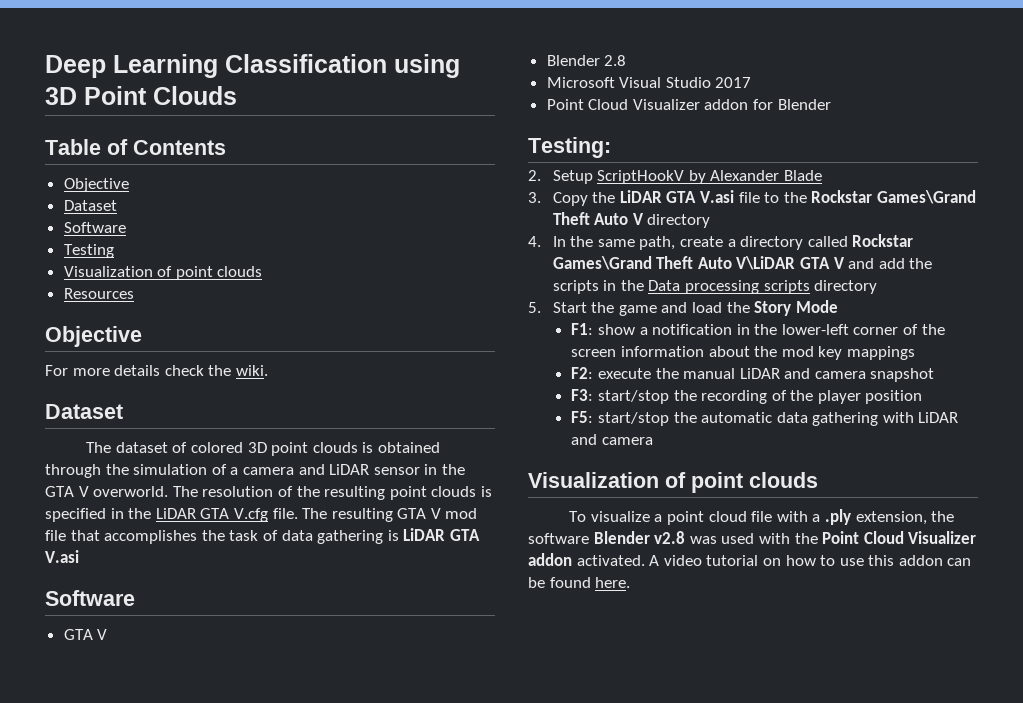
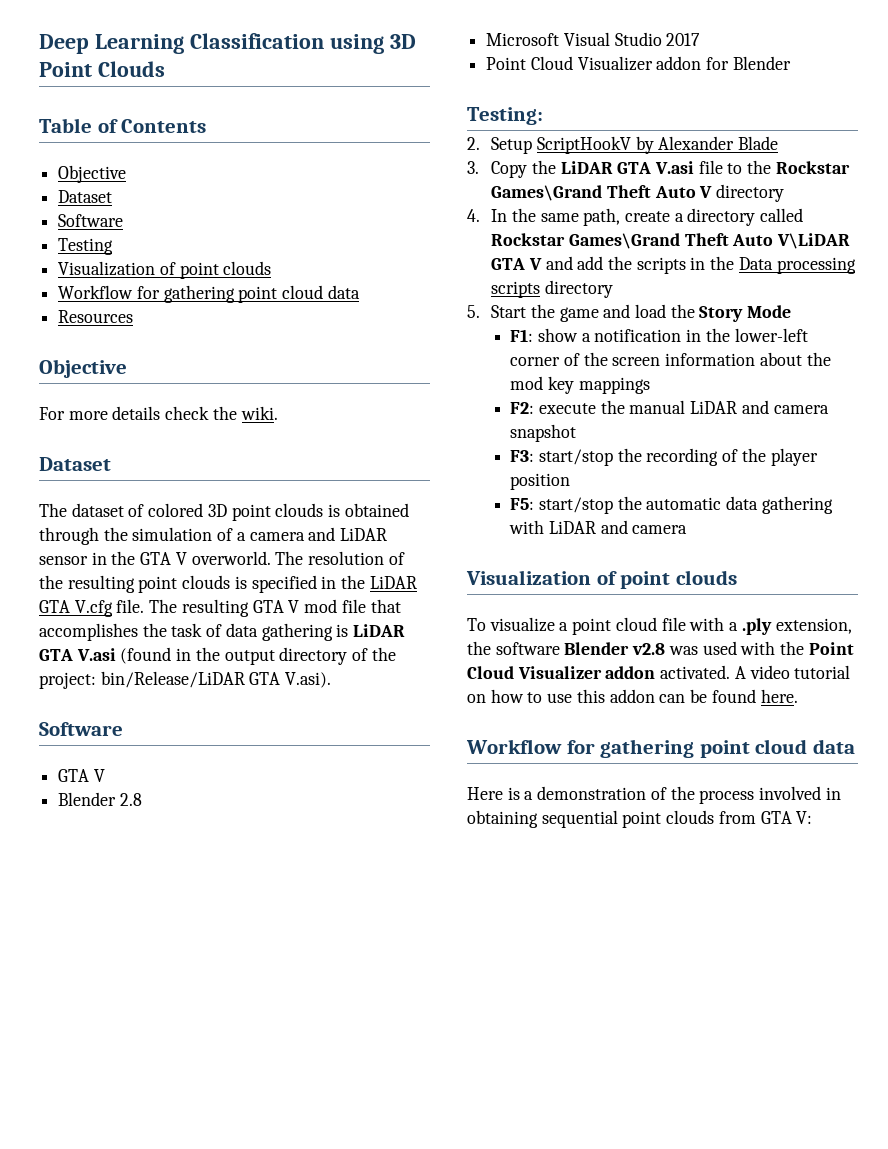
  Testing
  Visualization of point clouds
+ Workflow for gathering point cloud data
- The resulting GTA V mod file that accomplishes the task of data gathering is LiDAR GTA V.asi
+ The resulting GTA V mod file that accomplishes the task of data gathering is LiDAR GTA V.asi (found in the output directory of the project: bin/Release/LiDAR GTA V.asi).
  A video tutorial on how to use this addon can be found here.
+ Workflow for gathering point cloud data
+ Here is a demonstration of the process involved in obtaining sequential point clouds from GTA V:

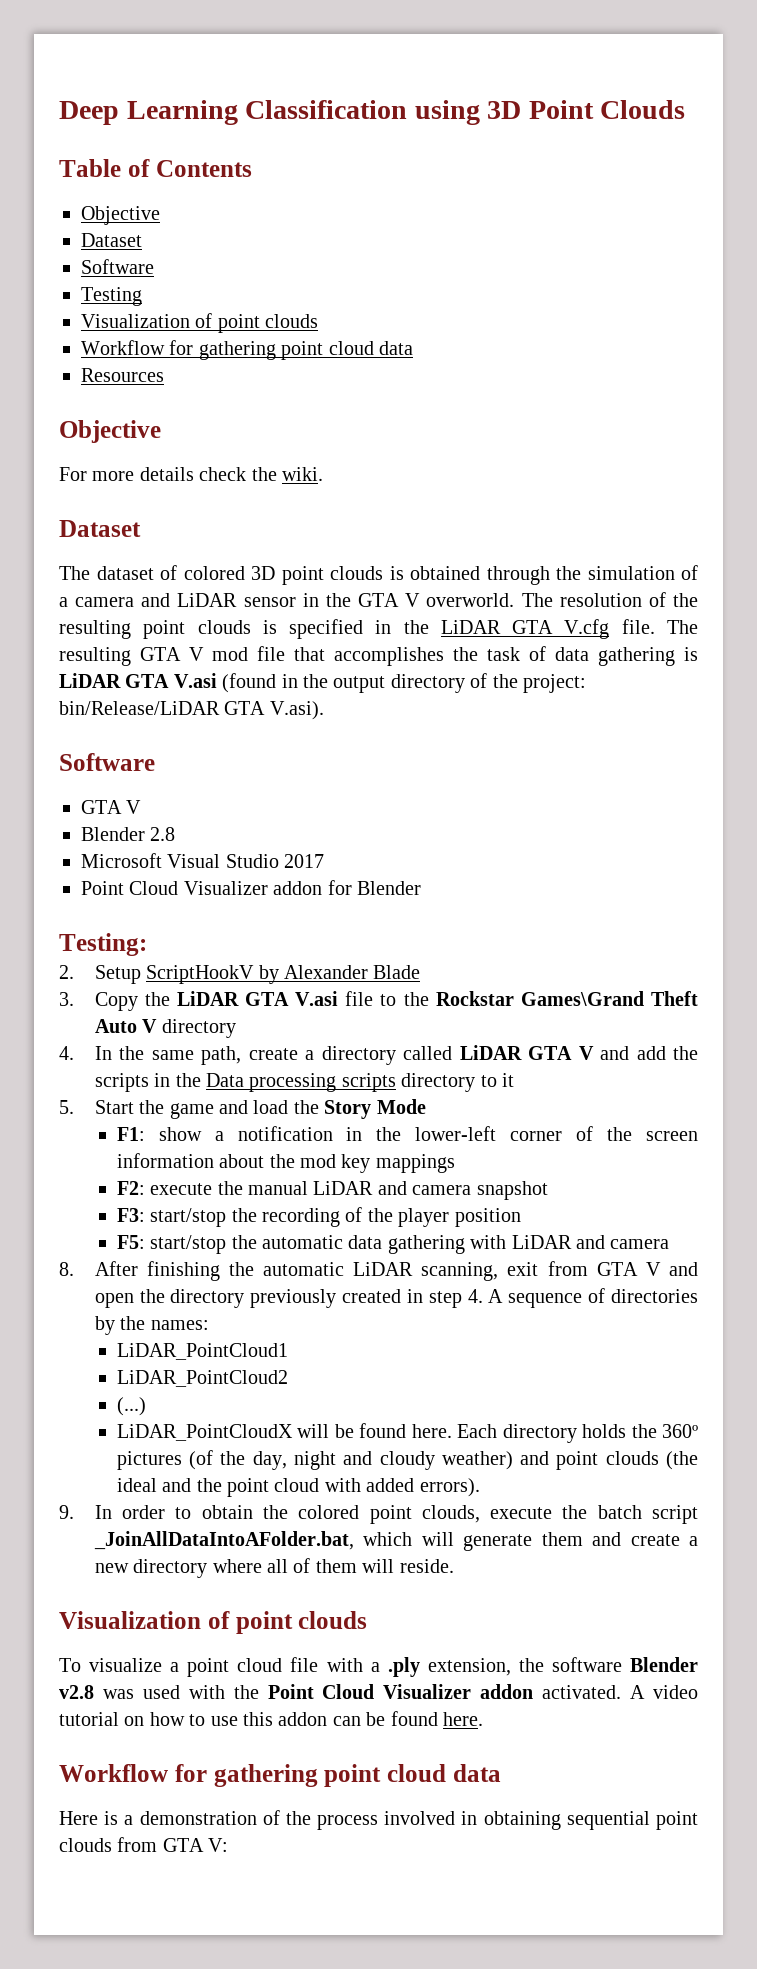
- 4. In the same path, create a directory called Rockstar Games\Grand Theft Auto V\LiDAR GTA V and add the scripts in the Data processing scripts directory
+ 4. In the same path, create a directory called LiDAR GTA V and add the scripts in the Data processing scripts directory to it
+ 8. After finishing the automatic LiDAR scanning, exit from GTA V and open the directory previously created in step 4. A sequence of directories by the names:
+ LiDAR_PointCloud1
+ LiDAR_PointCloud2
+ (...)
+ LiDAR_PointCloudX will be found here. Each directory holds the 360º pictures (of the day, night and cloudy weather) and point clouds (the ideal and the point cloud with added errors).
+ 9. In order to obtain the colored point clouds, execute the batch script _JoinAllDataIntoAFolder.bat, which will generate them and create a new directory where all of them will reside.

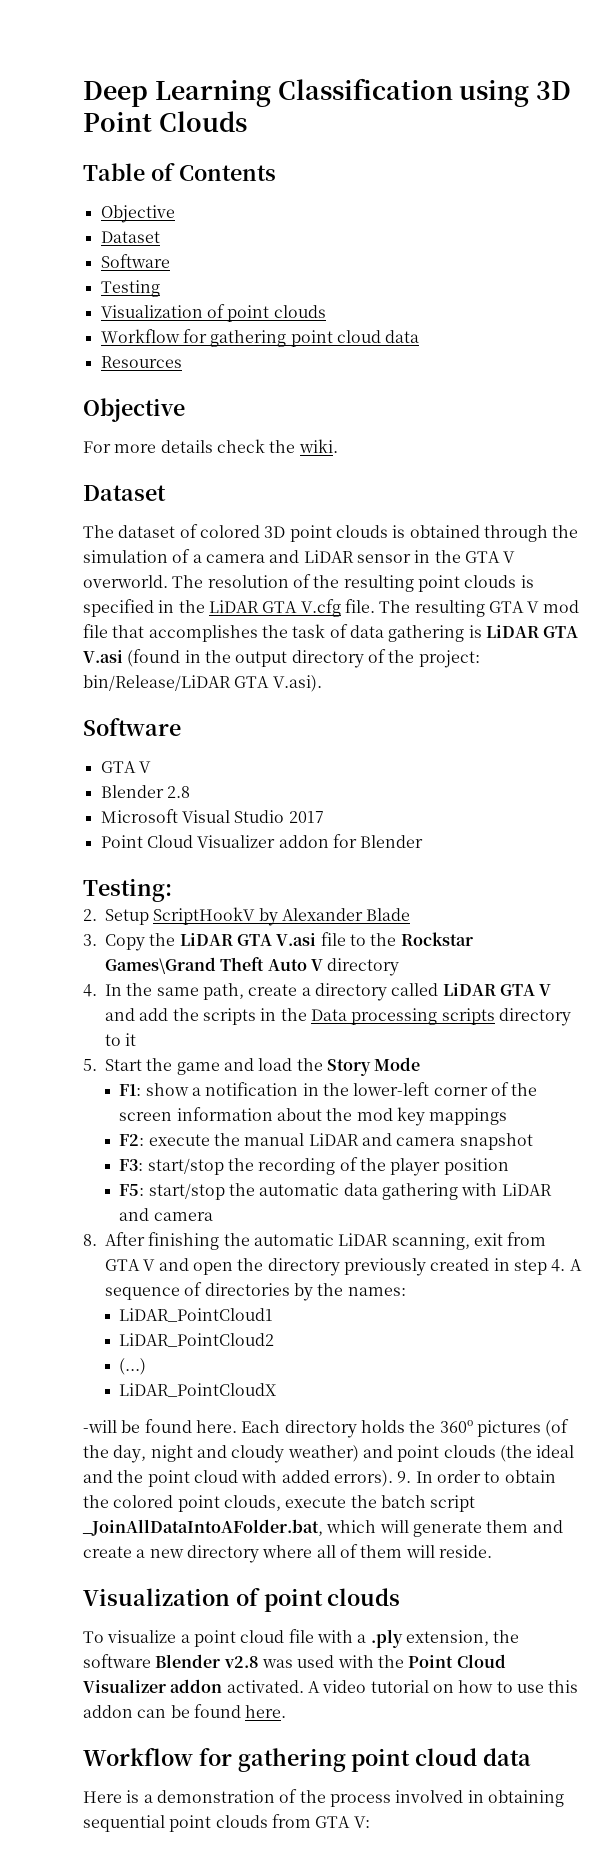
- LiDAR_PointCloudX will be found here.
+ LiDAR_PointCloudX
+ -will be found here.
- Each directory holds the 360º pictures (of the day, night and cloudy weather) and point clouds (the ideal and the point cloud with added errors).
- 9. In order to obtain the colored point clouds, execute the batch script _JoinAllDataIntoAFolder.bat, which will generate them and create a new directory where all of them will reside.
+ Each directory holds the 360º pictures (of the day, night and cloudy weather) and point clouds (the ideal and the point cloud with added errors). 9. In order to obtain the colored point clouds, execute the batch script _JoinAllDataIntoAFolder.bat, which will generate them and create a new directory where all of them will reside.

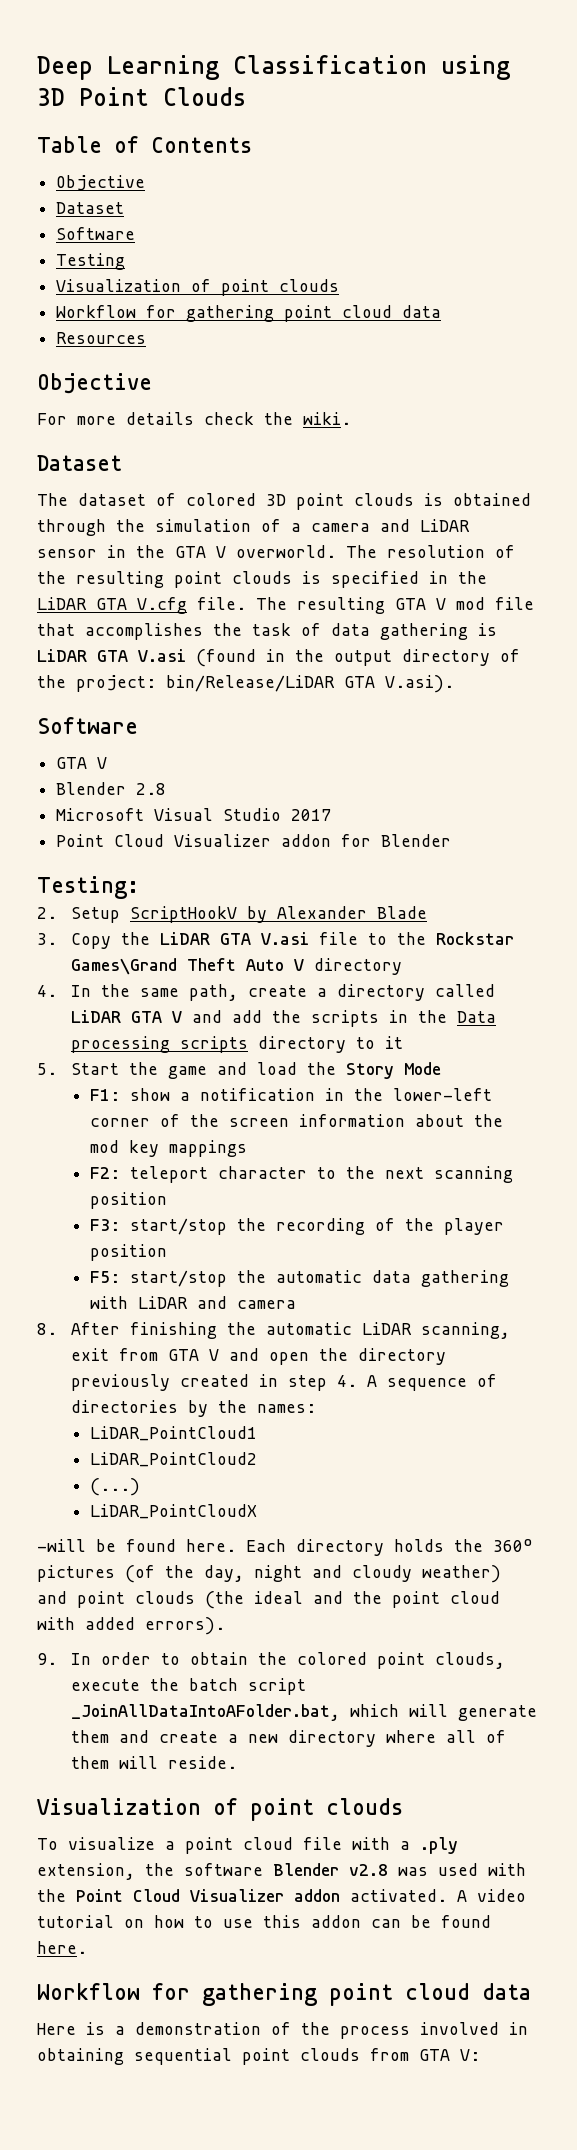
- F2: execute the manual LiDAR and camera snapshot
+ F2: teleport character to the next scanning position
- Each directory holds the 360º pictures (of the day, night and cloudy weather) and point clouds (the ideal and the point cloud with added errors). 9. In order to obtain the colored point clouds, execute the batch script _JoinAllDataIntoAFolder.bat, which will generate them and create a new directory where all of them will reside.
+ Each directory holds the 360º pictures (of the day, night and cloudy weather) and point clouds (the ideal and the point cloud with added errors).
+ 9. In order to obtain the colored point clouds, execute the batch script _JoinAllDataIntoAFolder.bat, which will generate them and create a new directory where all of them will reside.

